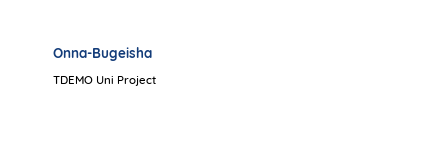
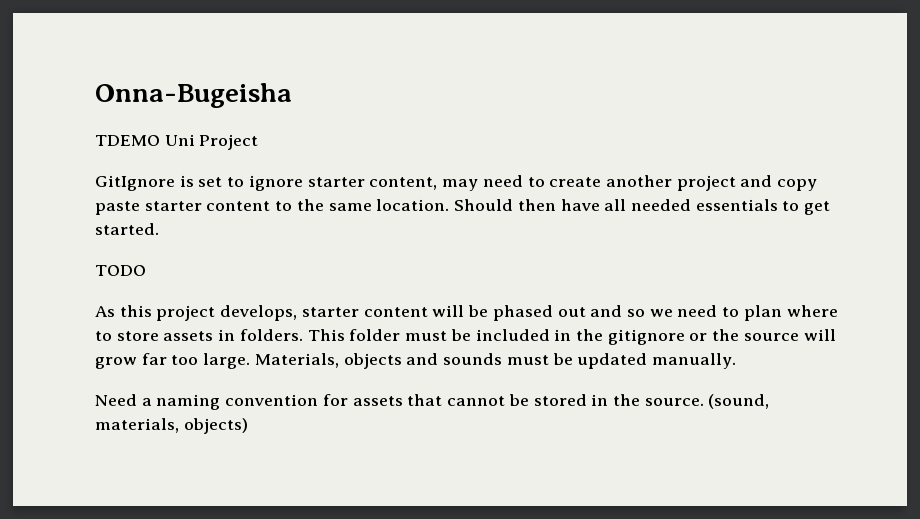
+ GitIgnore is set to ignore starter content, may need to create another project and copy paste starter content to the same location. Should then have all needed essentials to get started.
+ TODO
+ As this project develops, starter content will be phased out and so we need to plan where to store assets in folders. This folder must be included in the gitignore or the source will grow far too large. Materials, objects and sounds must be updated manually.
+ Need a naming convention for assets that cannot be stored in the source. (sound, materials, objects)

